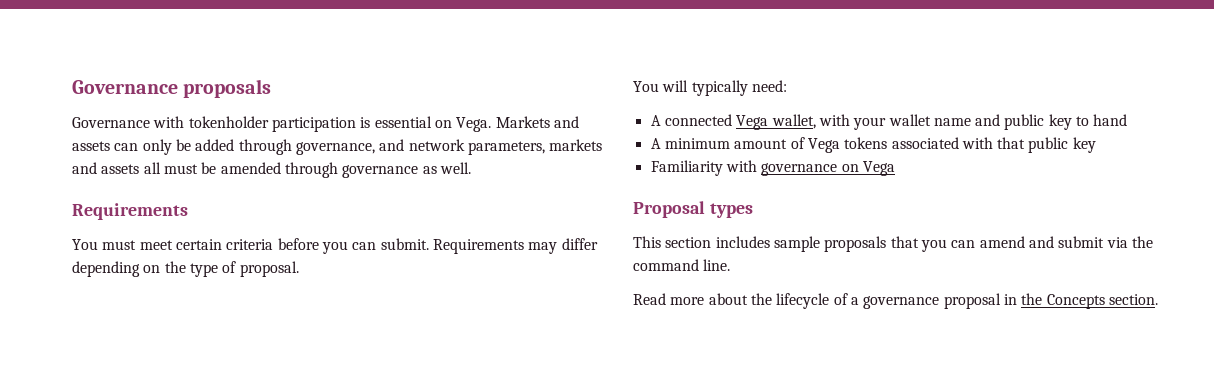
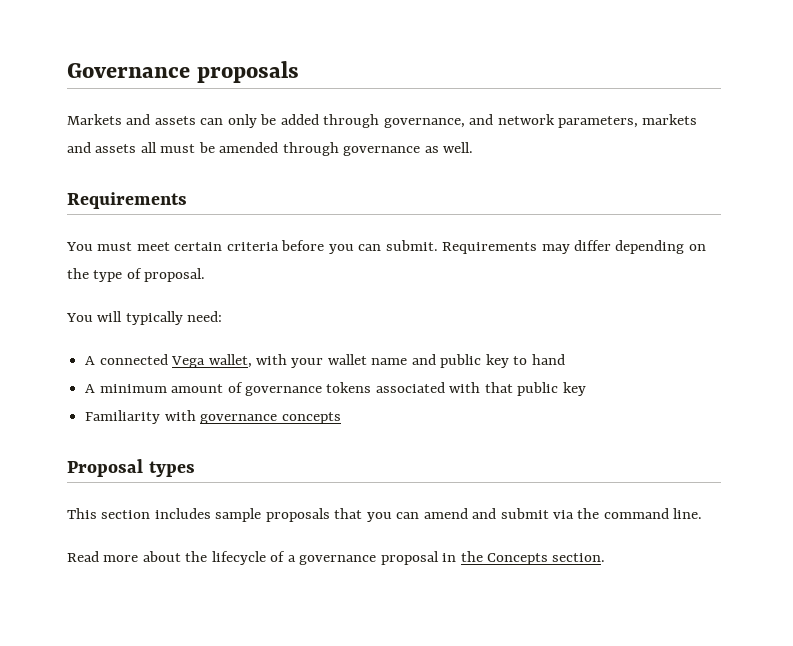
- Governance with tokenholder participation is essential on Vega.
- A minimum amount of Vega tokens associated with that public key
+ A minimum amount of governance tokens associated with that public key
- Familiarity with governance on Vega
+ Familiarity with governance concepts

